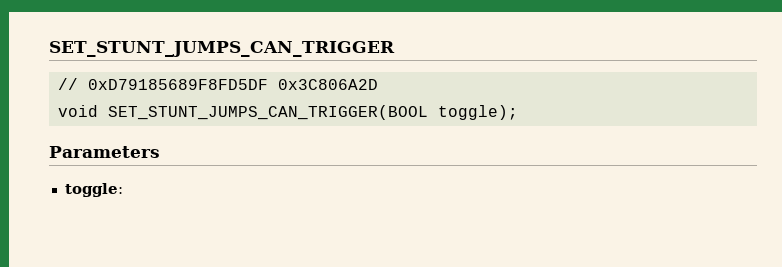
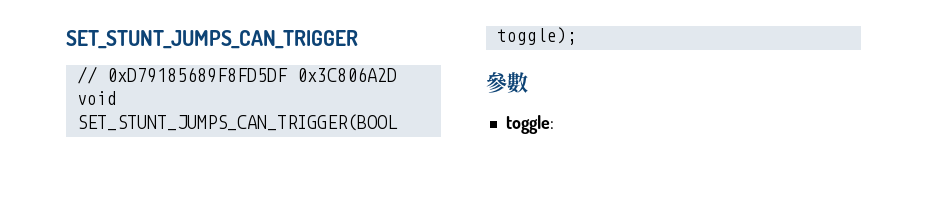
- Parameters
+ 參數

